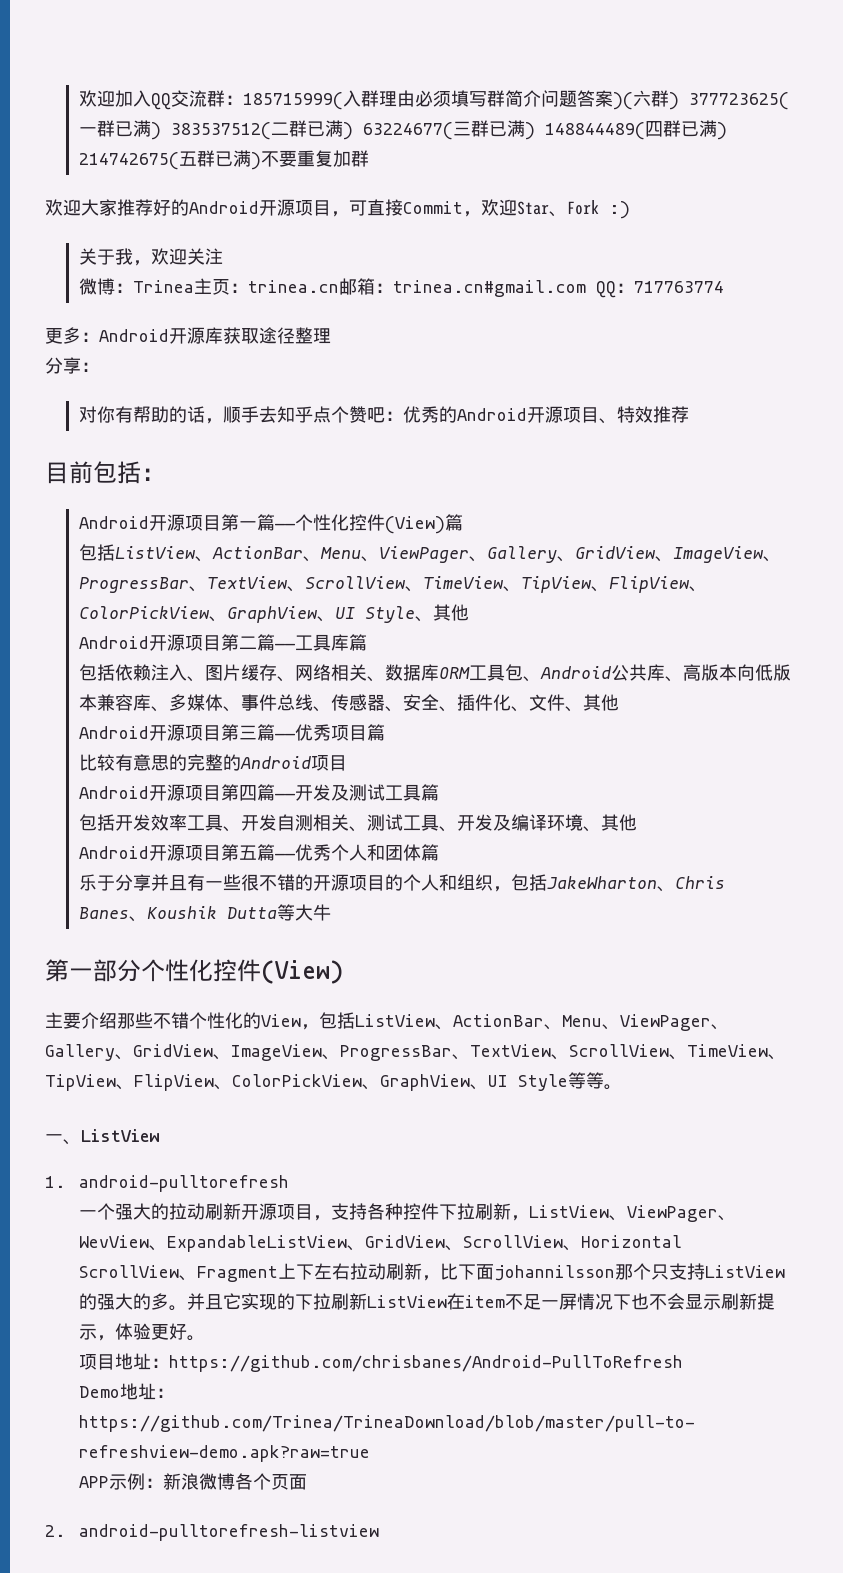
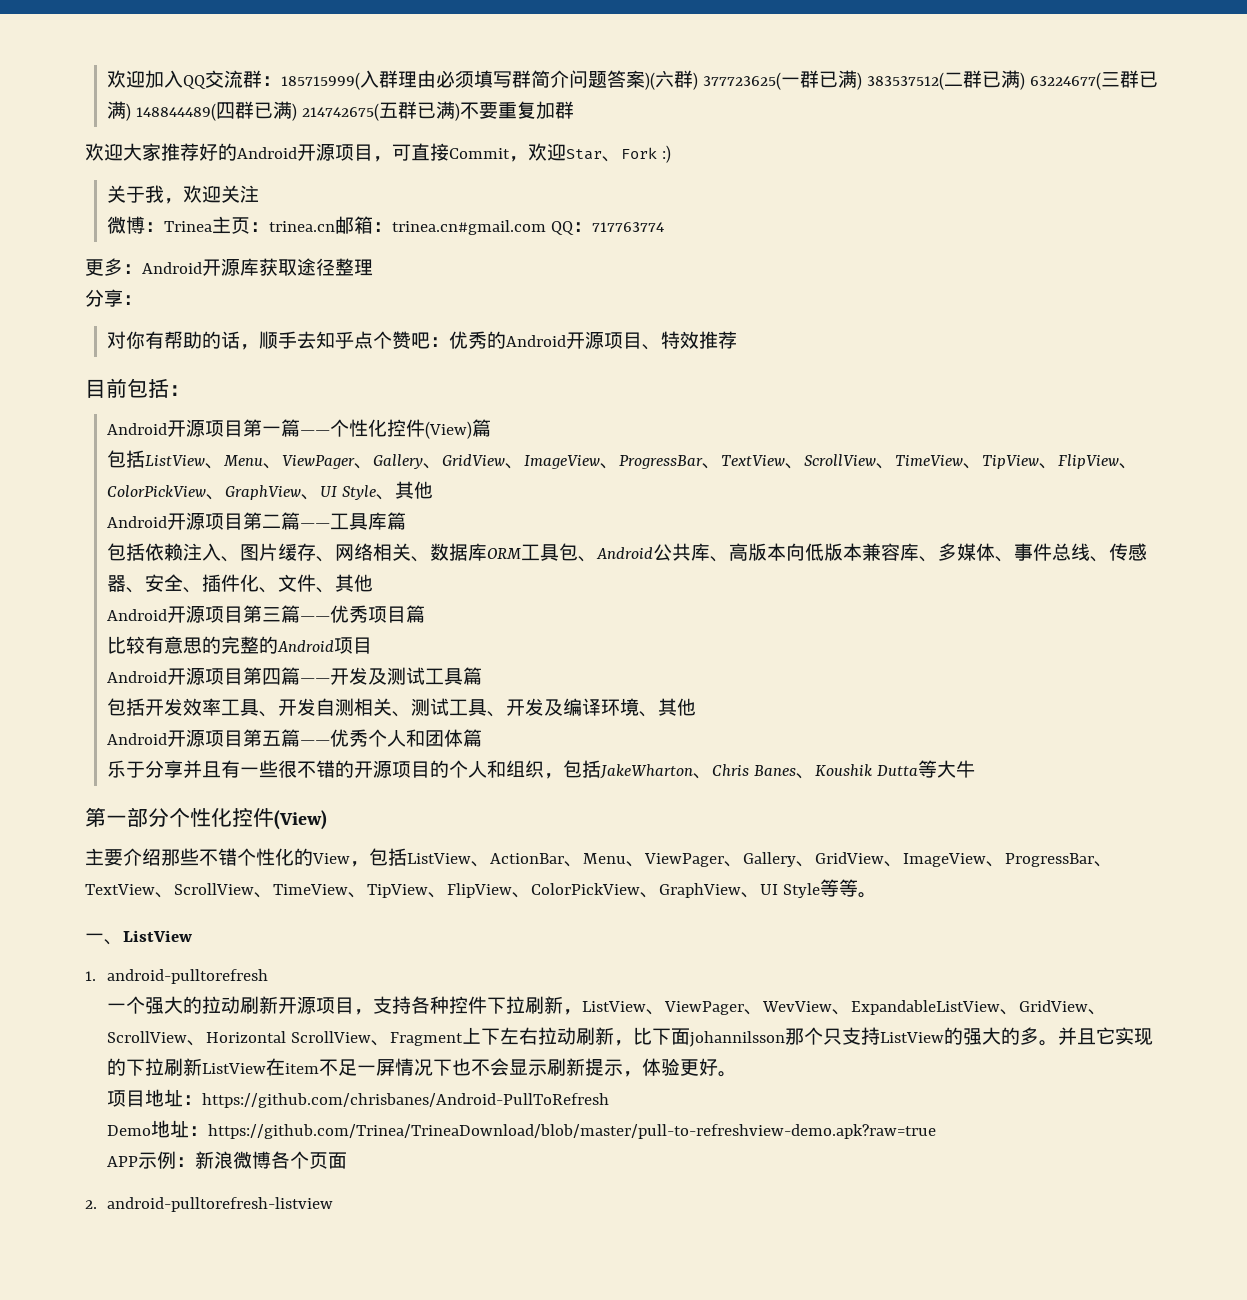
- 包括ListView、ActionBar、Menu、ViewPager、Gallery、GridView、ImageView、ProgressBar、TextView、ScrollView、TimeView、TipView、FlipView、ColorPickView、GraphView、UI Style、其他
+ 包括ListView、Menu、ViewPager、Gallery、GridView、ImageView、ProgressBar、TextView、ScrollView、TimeView、TipView、FlipView、ColorPickView、GraphView、UI Style、其他

